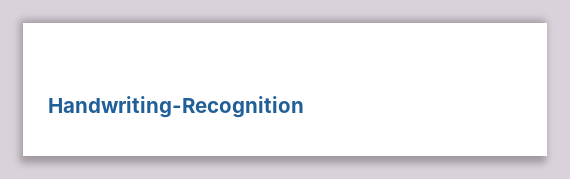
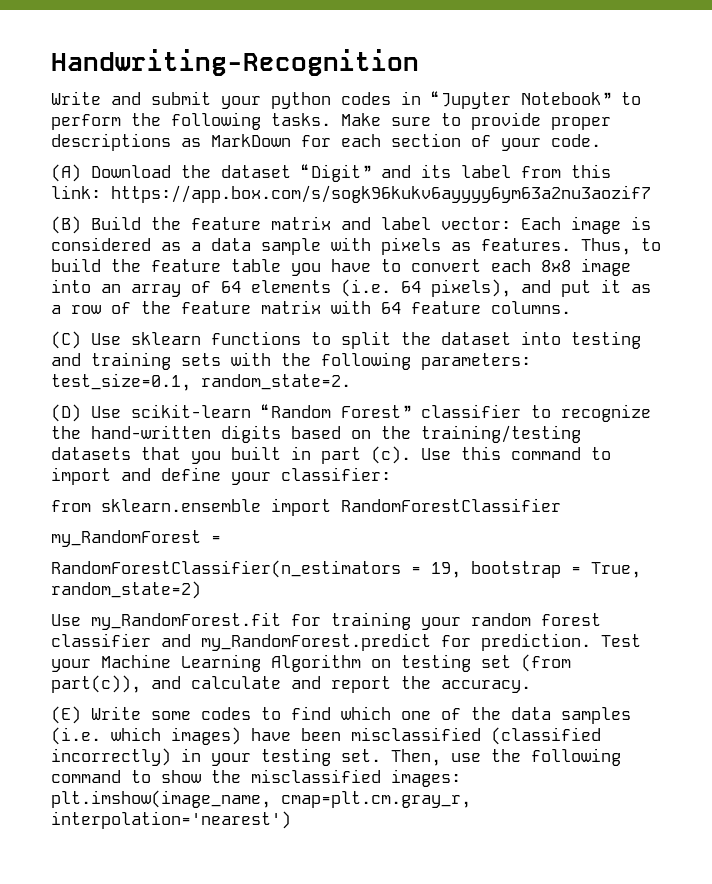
+ Write and submit your python codes in “Jupyter Notebook” to perform the following tasks. Make sure to provide proper descriptions as MarkDown for each section of your code.
+ (A) Download the dataset “Digit” and its label from this link: https://app.box.com/s/sogk96kukv6ayyyy6ym63a2nu3aozif7
+ (B) Build the feature matrix and label vector: Each image is considered as a data sample with pixels as features. Thus, to build the feature table you have to convert each 8x8 image into an array of 64 elements (i.e. 64 pixels), and put it as a row of the feature matrix with 64 feature columns.
+ (C) Use sklearn functions to split the dataset into testing and training sets with the following parameters: test_size=0.1, random_state=2.
+ (D) Use scikit-learn “Random Forest” classifier to recognize the hand-written digits based on the training/testing datasets that you built in part (c). Use this command to import and define your classifier:
+ from sklearn.ensemble import RandomForestClassifier
+ my_RandomForest =
+ RandomForestClassifier(n_estimators = 19, bootstrap = True, random_state=2)
+ Use my_RandomForest.fit for training your random forest classifier and my_RandomForest.predict for prediction. Test your Machine Learning Algorithm on testing set (from part(c)), and calculate and report the accuracy.
+ (E) Write some codes to find which one of the data samples (i.e. which images) have been misclassified (classified incorrectly) in your testing set. Then, use the following command to show the misclassified images: plt.imshow(image_name, cmap=plt.cm.gray_r, interpolation='nearest')

